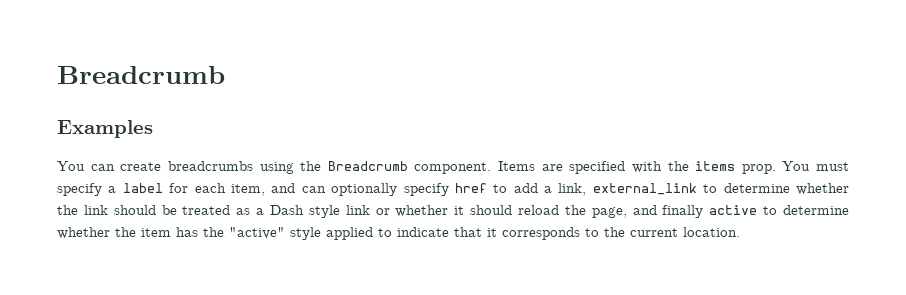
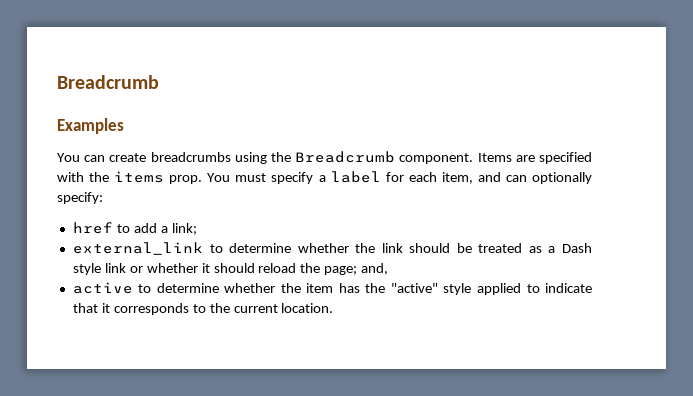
- You must specify a label for each item, and can optionally specify href to add a link, external_link to determine whether the link should be treated as a Dash style link or whether it should reload the page, and finally active to determine whether the item has the "active" style applied to indicate that it corresponds to the current location.
+ You must specify a label for each item, and can optionally specify:
+ href to add a link;
+ external_link to determine whether the link should be treated as a Dash style link or whether it should reload the page; and,
+ active to determine whether the item has the "active" style applied to indicate that it corresponds to the current location.

